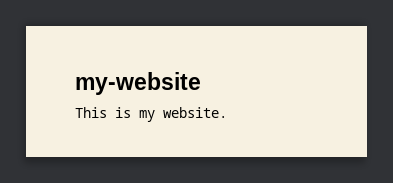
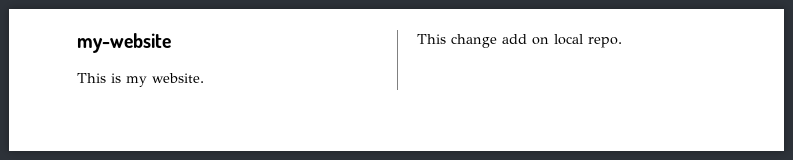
+ This change add on local repo.

